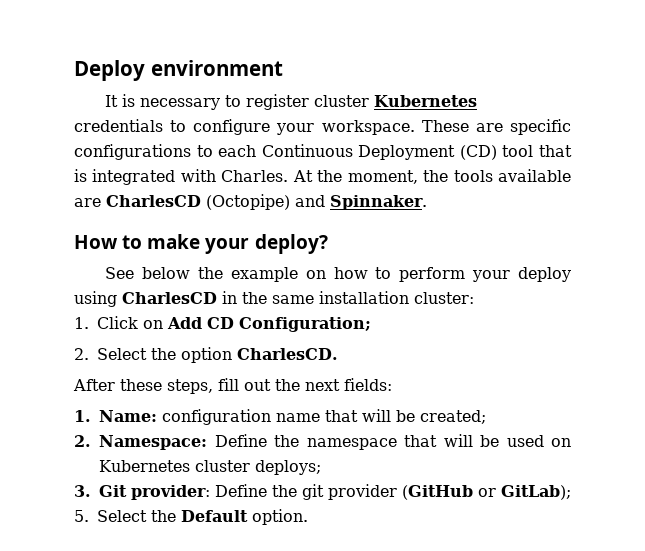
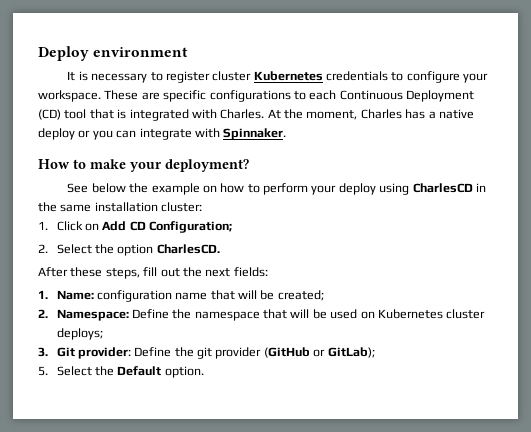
- At the moment, the tools available are CharlesCD (Octopipe) and Spinnaker.
+ At the moment, Charles has a native deploy or you can integrate with Spinnaker.
- How to make your deploy?
+ How to make your deployment?

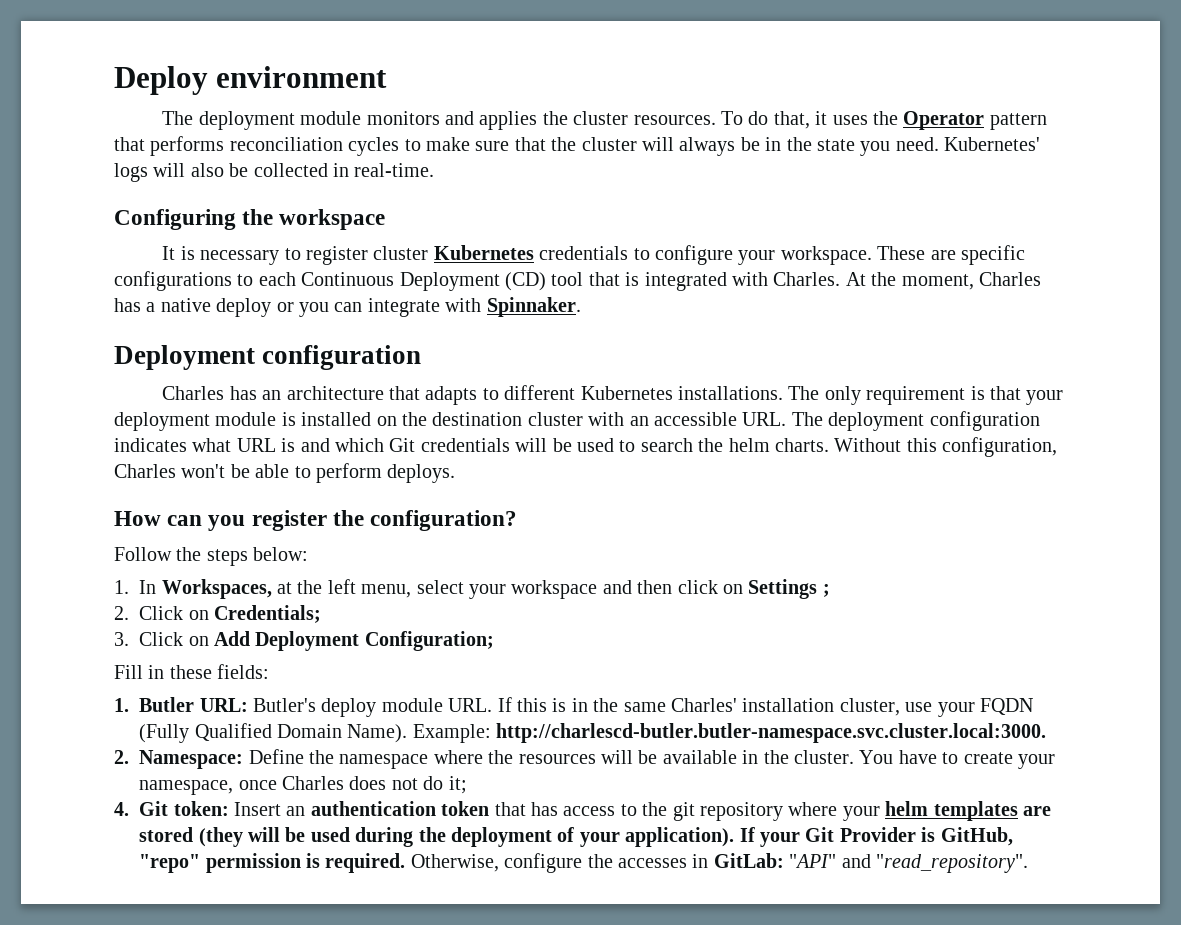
+ The deployment module monitors and applies the cluster resources. To do that, it uses the Operator pattern that performs reconciliation cycles to make sure that the cluster will always be in the state you need. Kubernetes' logs will also be collected in real-time.
+ Configuring the workspace
- How to make your deployment?
- See below the example on how to perform your deploy using CharlesCD in the same installation cluster:
- 1. Click on Add CD Configuration;
+ Deployment configuration
+ Charles has an architecture that adapts to different Kubernetes installations. The only requirement is that your deployment module is installed on the destination cluster with an accessible URL. The deployment configuration indicates what URL is and which Git credentials will be used to search the helm charts. Without this configuration, Charles won't be able to perform deploys.
+ How can you register the configuration?
+ Follow the steps below:
+ 1. In Workspaces, at the left menu, select your workspace and then click on Settings ;
+ 2. Click on Credentials;
+ 3. Click on Add Deployment Configuration;
- 2. Select the option CharlesCD.
- After these steps, fill out the next fields:
- 1. Name: configuration name that will be created;
+ Fill in these fields:
+ 1. Butler URL: Butler's deploy module URL. If this is in the same Charles' installation cluster, use your FQDN (Fully Qualified Domain Name). Example: http://charlescd-butler.butler-namespace.svc.cluster.local:3000.
- 2. Namespace: Define the namespace that will be used on Kubernetes cluster deploys;
- 3. Git provider: Define the git provider (GitHub or GitLab);
- 5. Select the Default option.
+ 2. Namespace: Define the namespace where the resources will be available in the cluster. You have to create your namespace, once Charles does not do it;
+ 4. Git token: Insert an authentication token that has access to the git repository where your helm templates are stored (they will be used during the deployment of your application). If your Git Provider is GitHub, "repo" permission is required. Otherwise, configure the accesses in GitLab: "API" and "read_repository".

